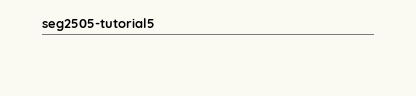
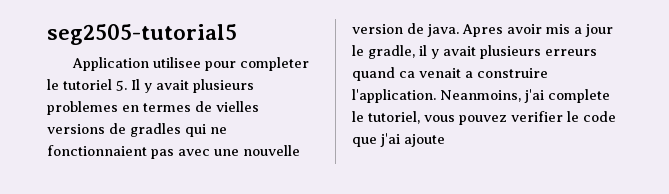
+ Application utilisee pour completer le tutoriel 5. Il y avait plusieurs problemes en termes de vielles versions de gradles qui ne fonctionnaient pas avec une nouvelle version de java. Apres avoir mis a jour le gradle, il y avait plusieurs erreurs quand ca venait a construire l'application. Neanmoins, j'ai complete le tutoriel, vous pouvez verifier le code que j'ai ajoute

